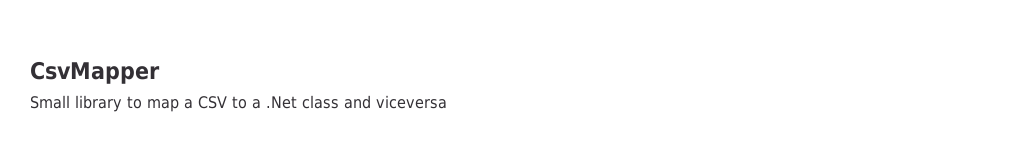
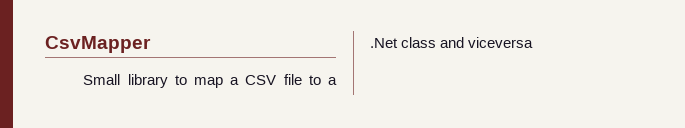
- Small library to map a CSV to a .Net class and viceversa
+ Small library to map a CSV file to a .Net class and viceversa

